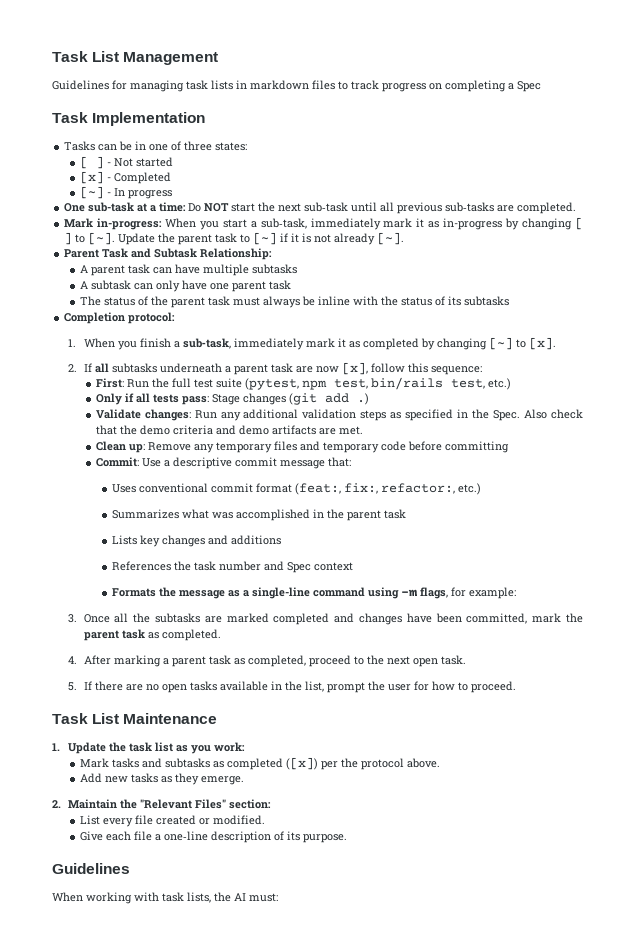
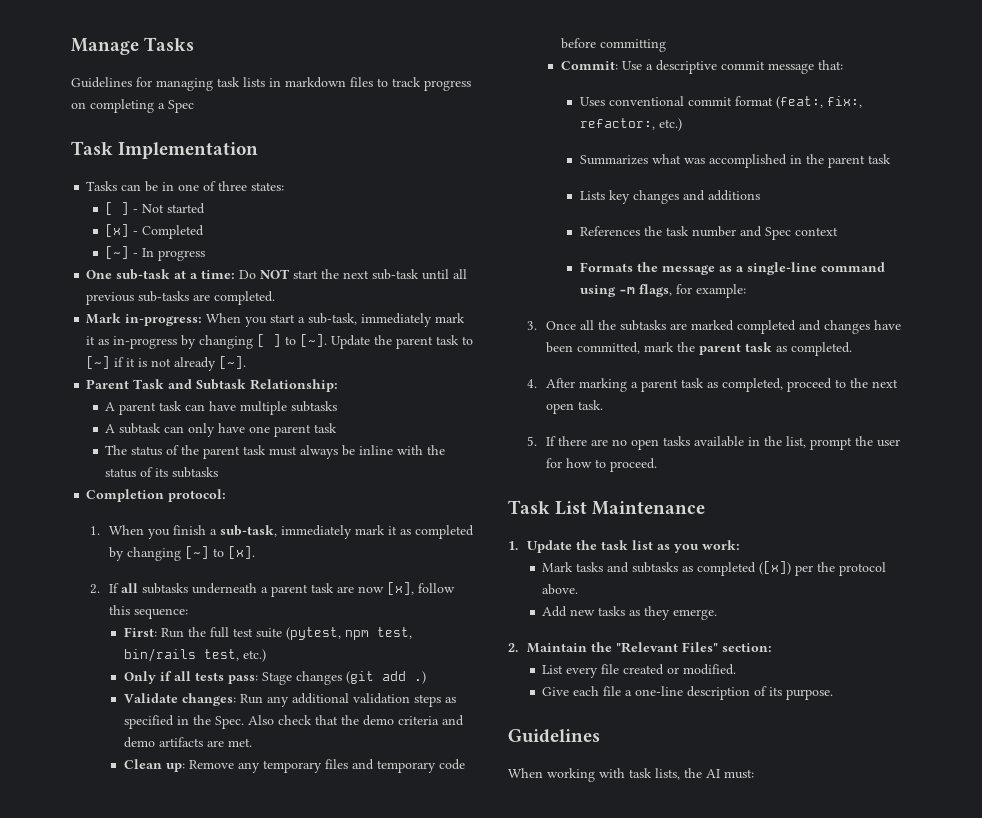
- Task List Management
+ Manage Tasks

